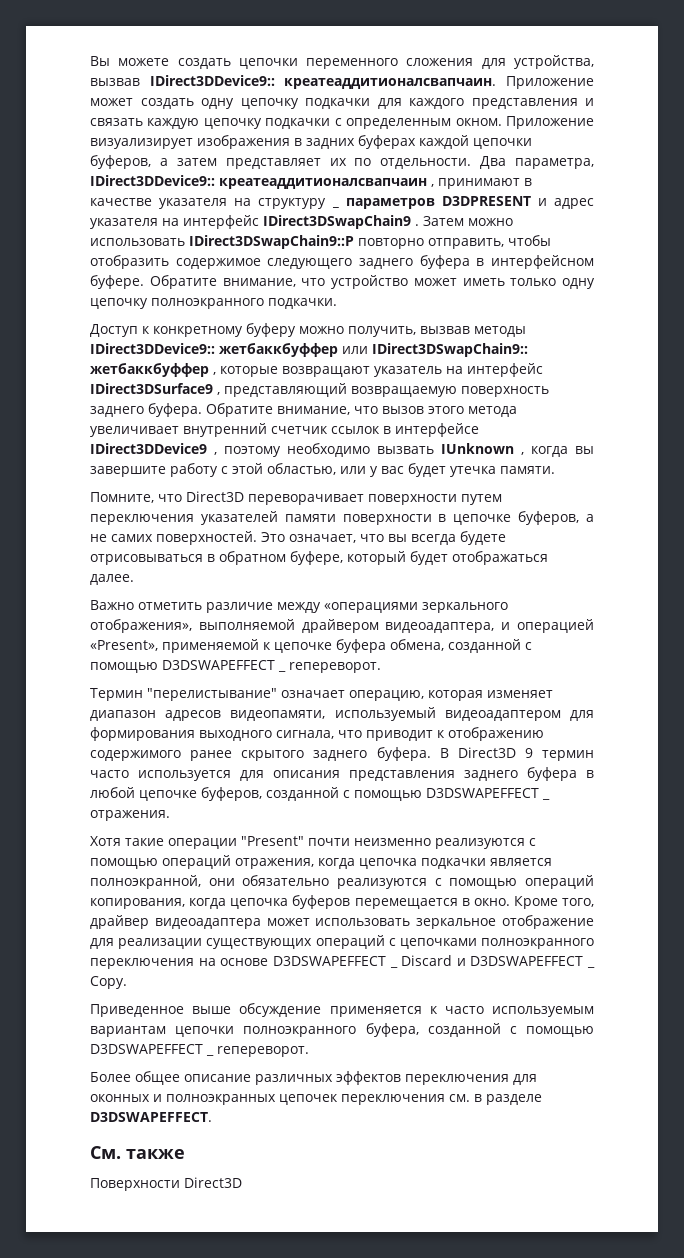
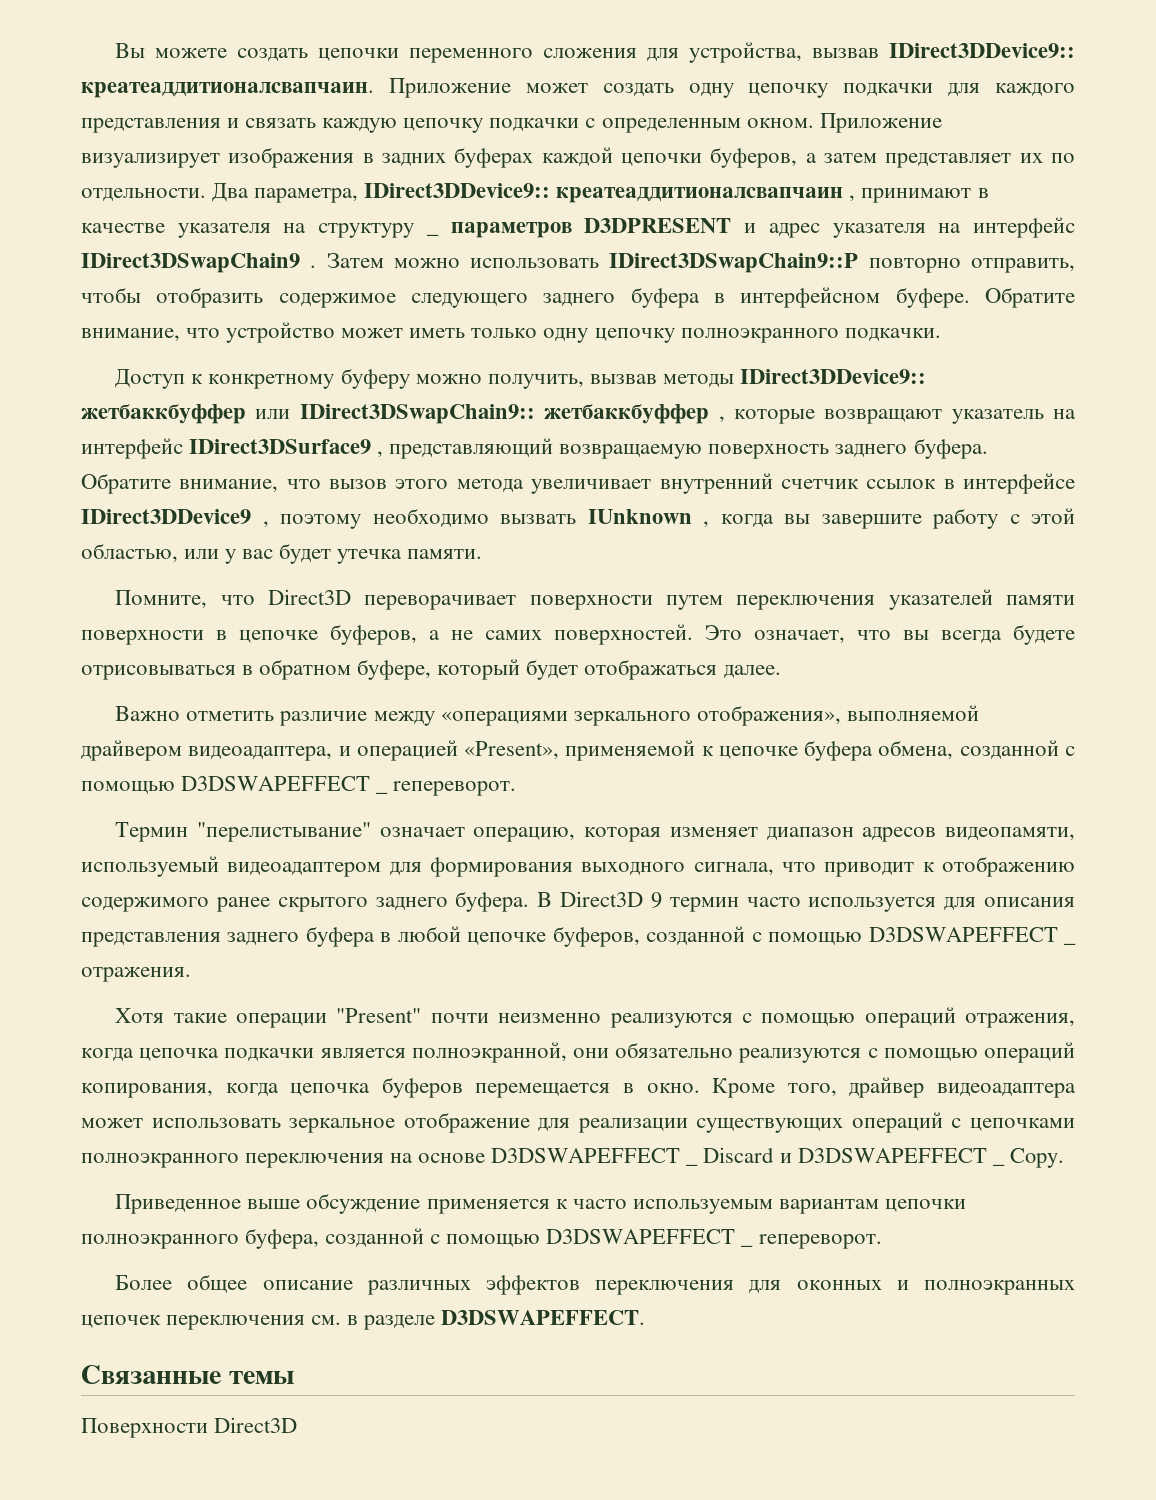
- См. также
+ Связанные темы

